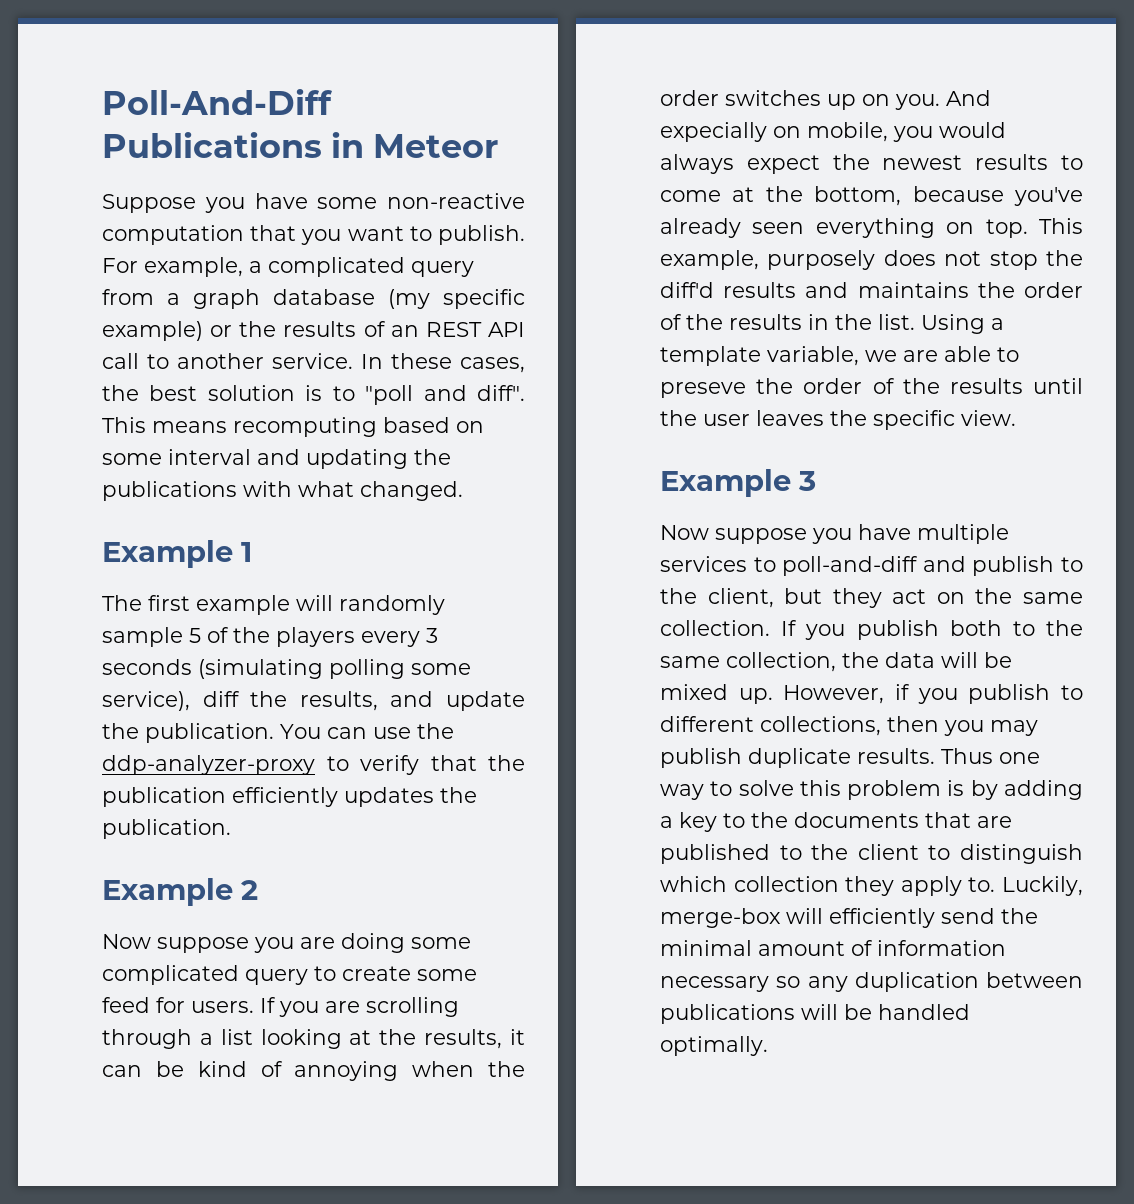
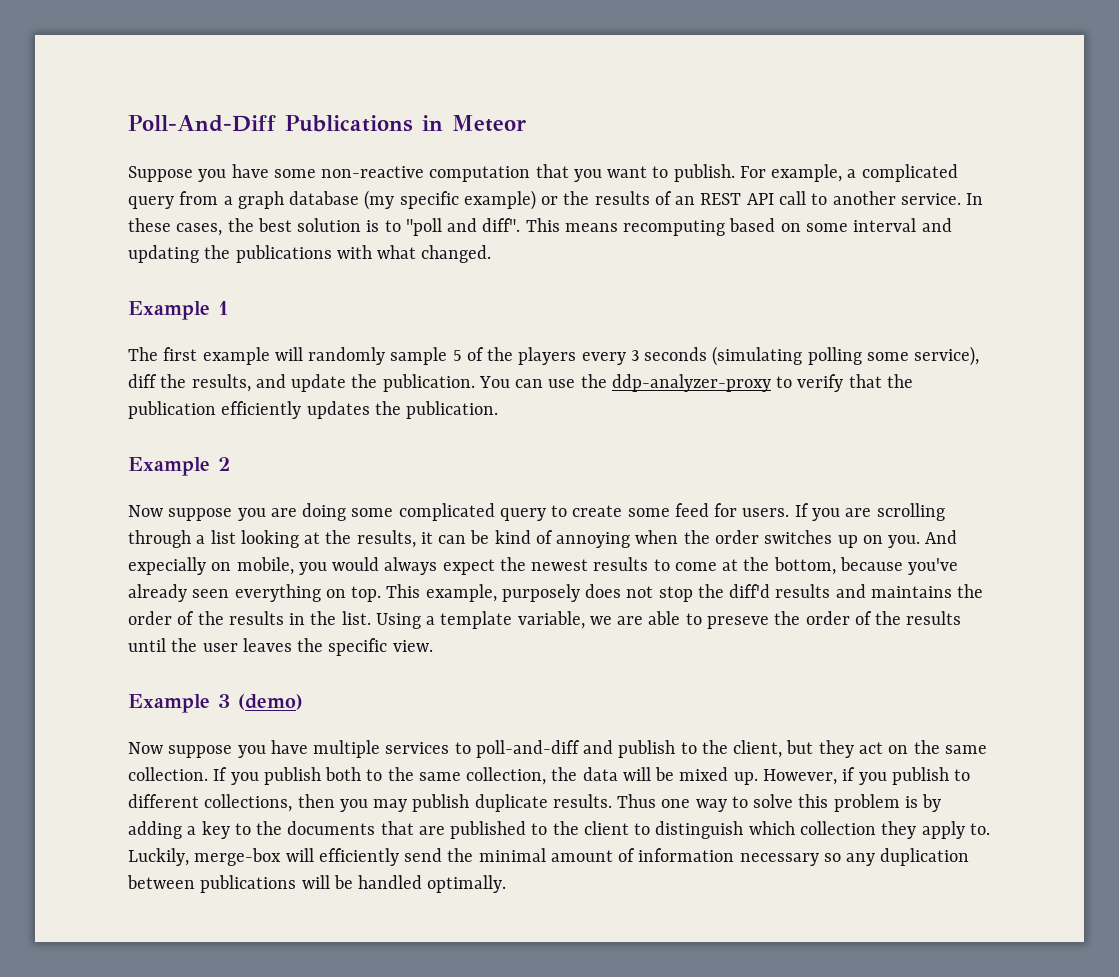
- Example 3
+ Example 3 (demo)

